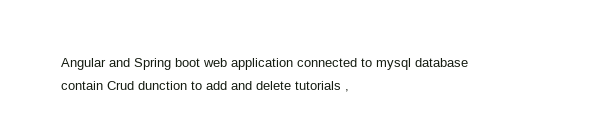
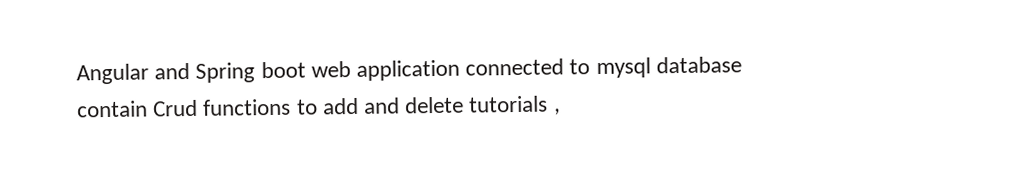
- contain Crud dunction to add and delete tutorials ,
+ contain Crud functions to add and delete tutorials ,

